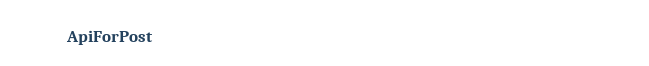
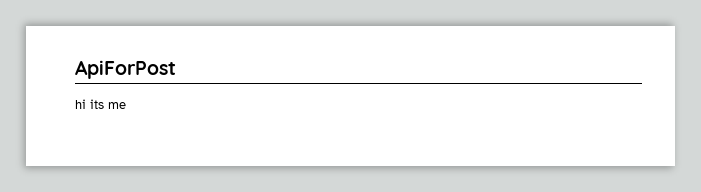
+ hi its me

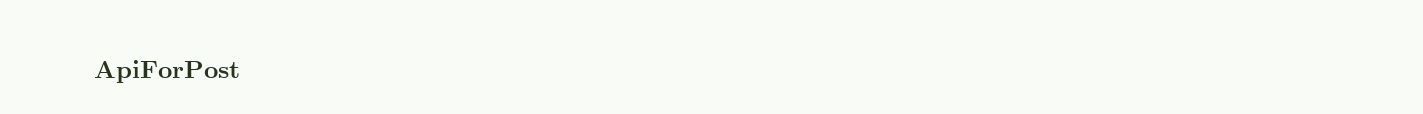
- hi its me

